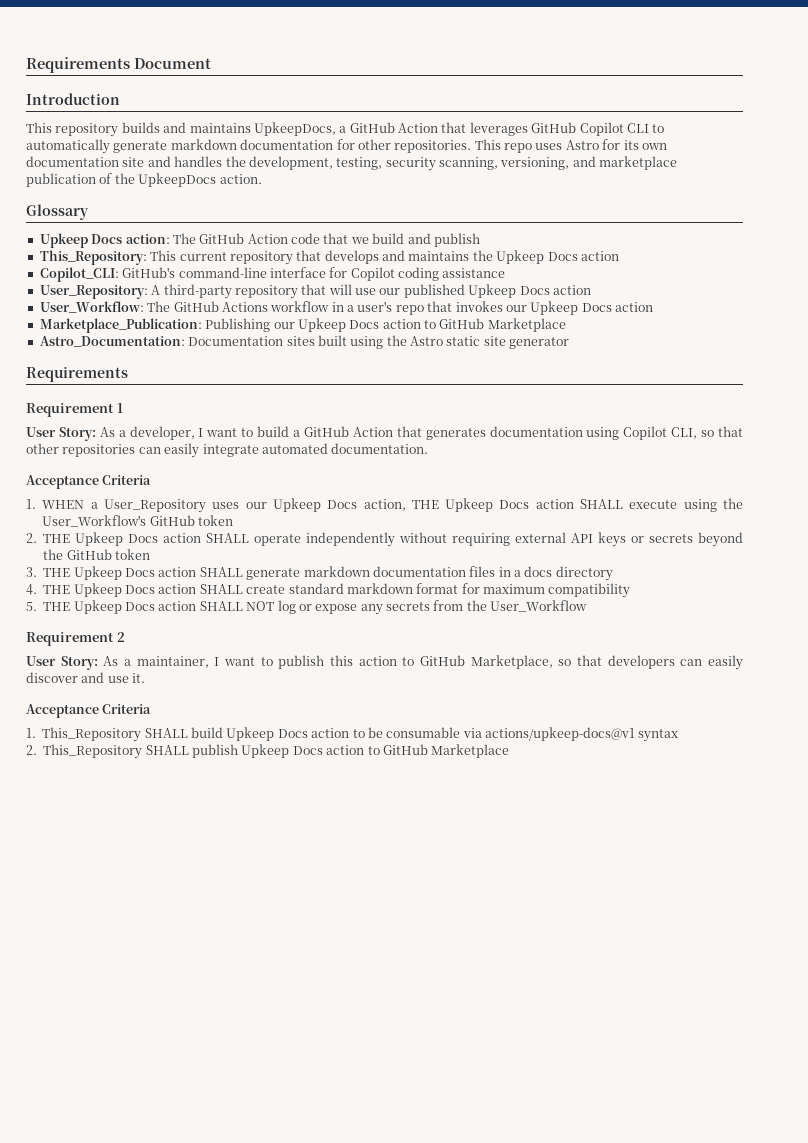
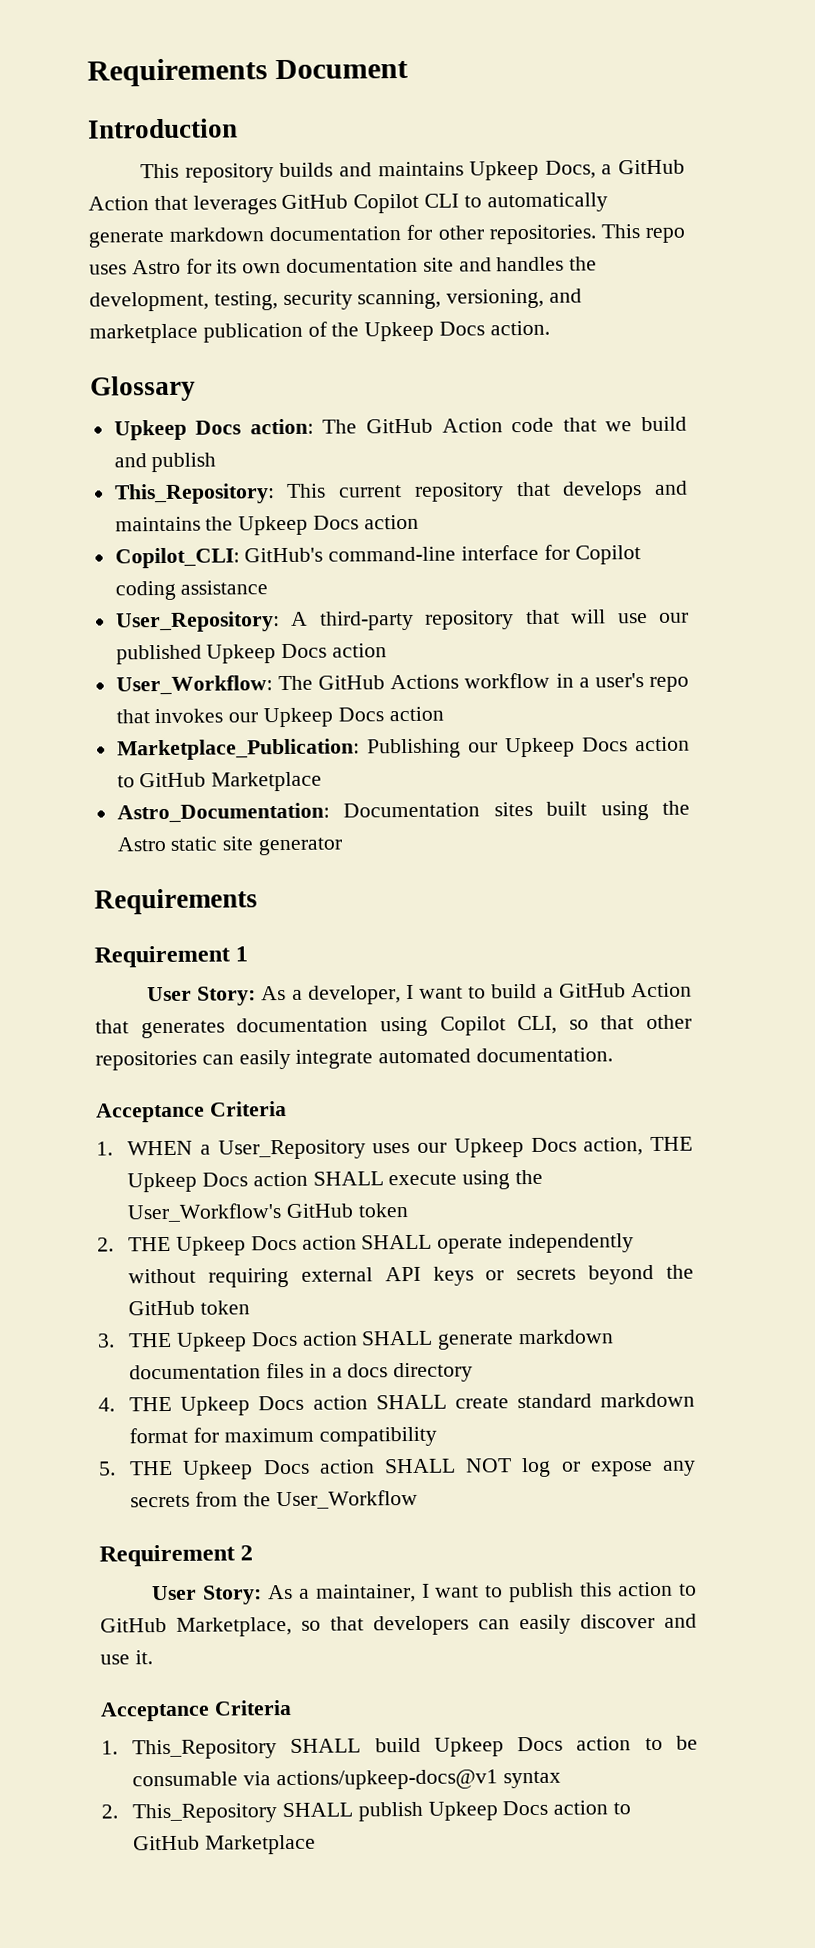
- This repository builds and maintains UpkeepDocs, a GitHub Action that leverages GitHub Copilot CLI to automatically generate markdown documentation for other repositories.
+ This repository builds and maintains Upkeep Docs, a GitHub Action that leverages GitHub Copilot CLI to automatically generate markdown documentation for other repositories.
- This repo uses Astro for its own documentation site and handles the development, testing, security scanning, versioning, and marketplace publication of the UpkeepDocs action.
+ This repo uses Astro for its own documentation site and handles the development, testing, security scanning, versioning, and marketplace publication of the Upkeep Docs action.

